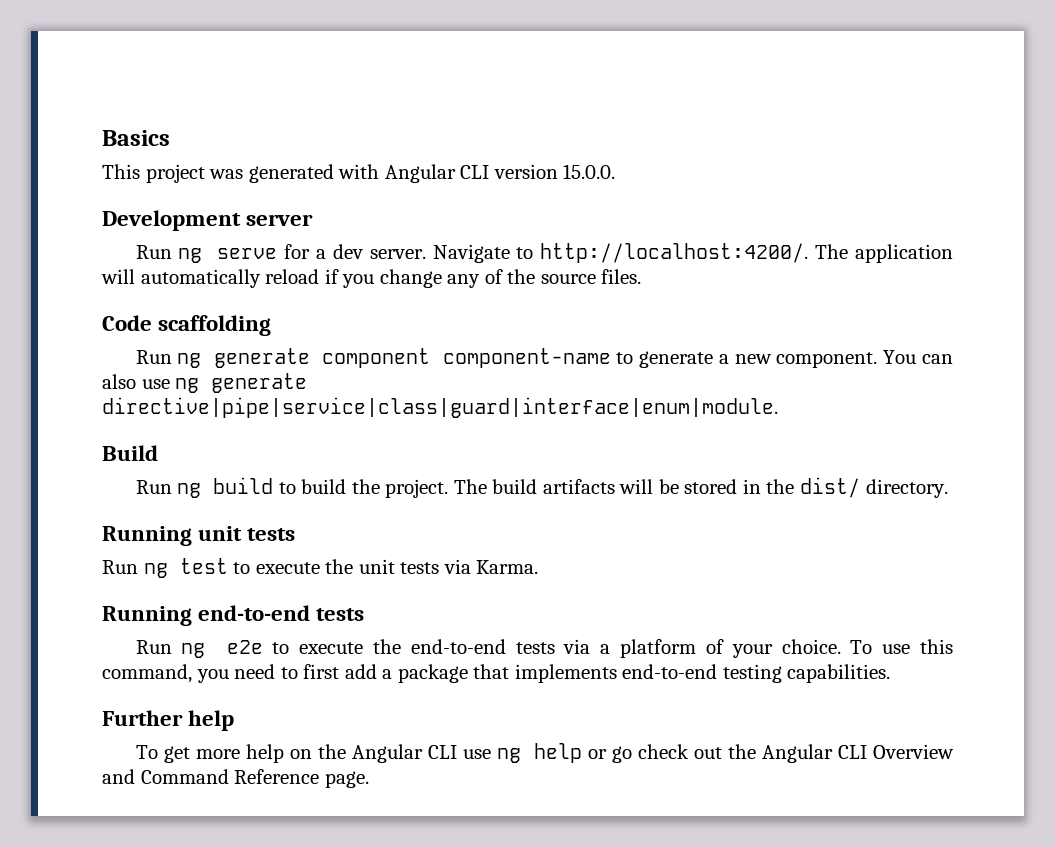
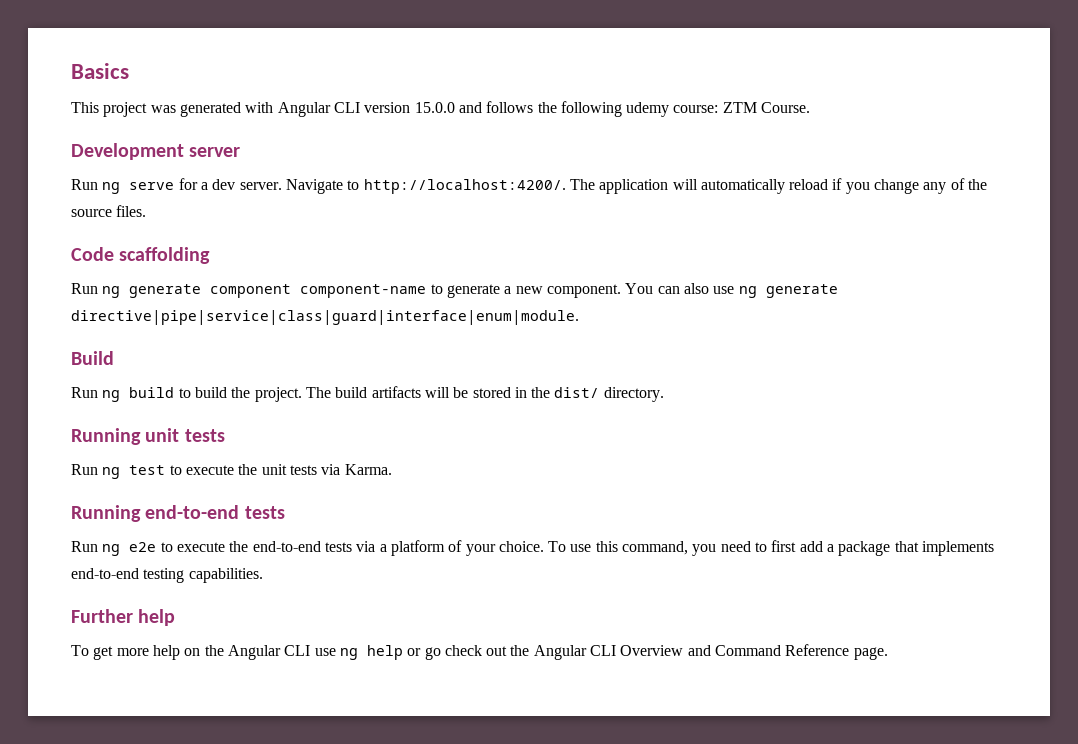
- This project was generated with Angular CLI version 15.0.0.
+ This project was generated with Angular CLI version 15.0.0 and follows the following udemy course: ZTM Course.

